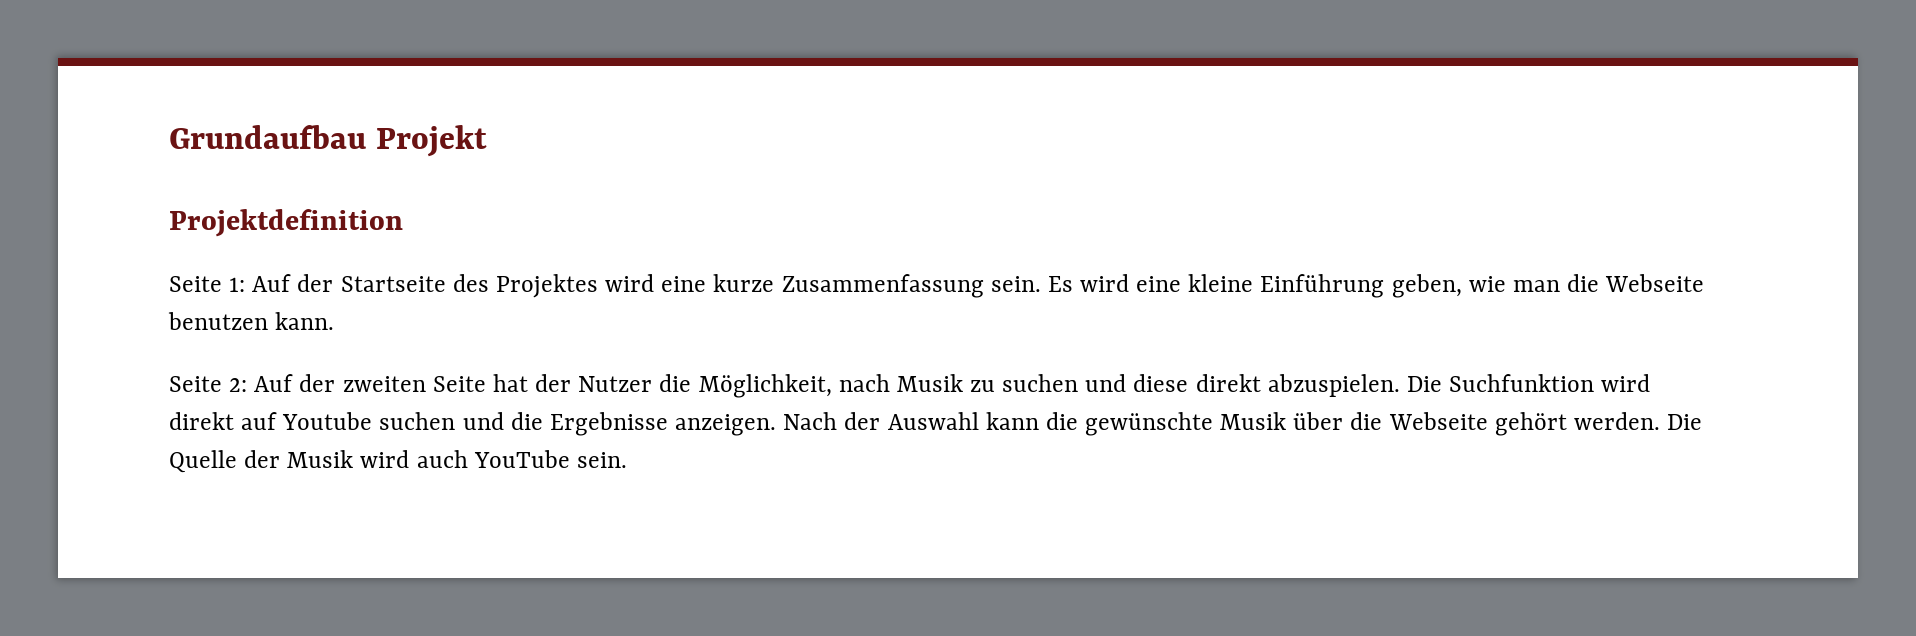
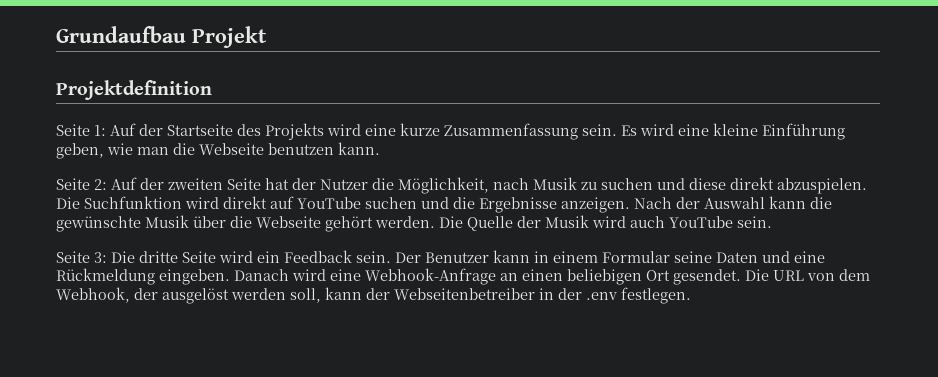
- Seite 1: Auf der Startseite des Projektes wird eine kurze Zusammenfassung sein.
+ Seite 1: Auf der Startseite des Projekts wird eine kurze Zusammenfassung sein.
- Die Suchfunktion wird direkt auf Youtube suchen und die Ergebnisse anzeigen.
+ Die Suchfunktion wird direkt auf YouTube suchen und die Ergebnisse anzeigen.
+ Seite 3: Die dritte Seite wird ein Feedback sein. Der Benutzer kann in einem Formular seine Daten und eine Rückmeldung eingeben. Danach wird eine Webhook-Anfrage an einen beliebigen Ort gesendet. Die URL von dem Webhook, der ausgelöst werden soll, kann der Webseitenbetreiber in der .env festlegen.

